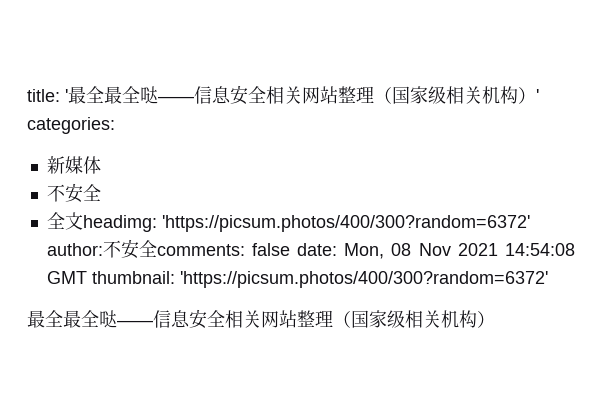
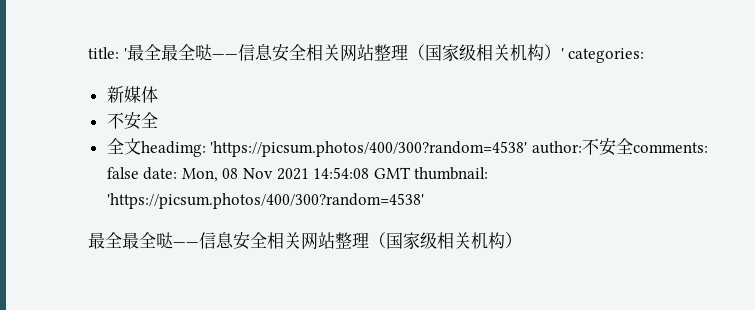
- 全文headimg: 'https://picsum.photos/400/300?random=6372' author:不安全comments: false date: Mon, 08 Nov 2021 14:54:08 GMT thumbnail: 'https://picsum.photos/400/300?random=6372'
+ 全文headimg: 'https://picsum.photos/400/300?random=4538' author:不安全comments: false date: Mon, 08 Nov 2021 14:54:08 GMT thumbnail: 'https://picsum.photos/400/300?random=4538'

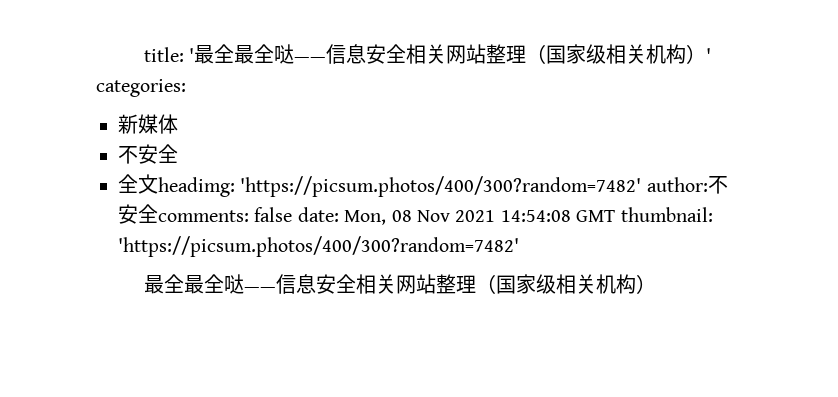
- 全文headimg: 'https://picsum.photos/400/300?random=4538' author:不安全comments: false date: Mon, 08 Nov 2021 14:54:08 GMT thumbnail: 'https://picsum.photos/400/300?random=4538'
+ 全文headimg: 'https://picsum.photos/400/300?random=7482' author:不安全comments: false date: Mon, 08 Nov 2021 14:54:08 GMT thumbnail: 'https://picsum.photos/400/300?random=7482'

